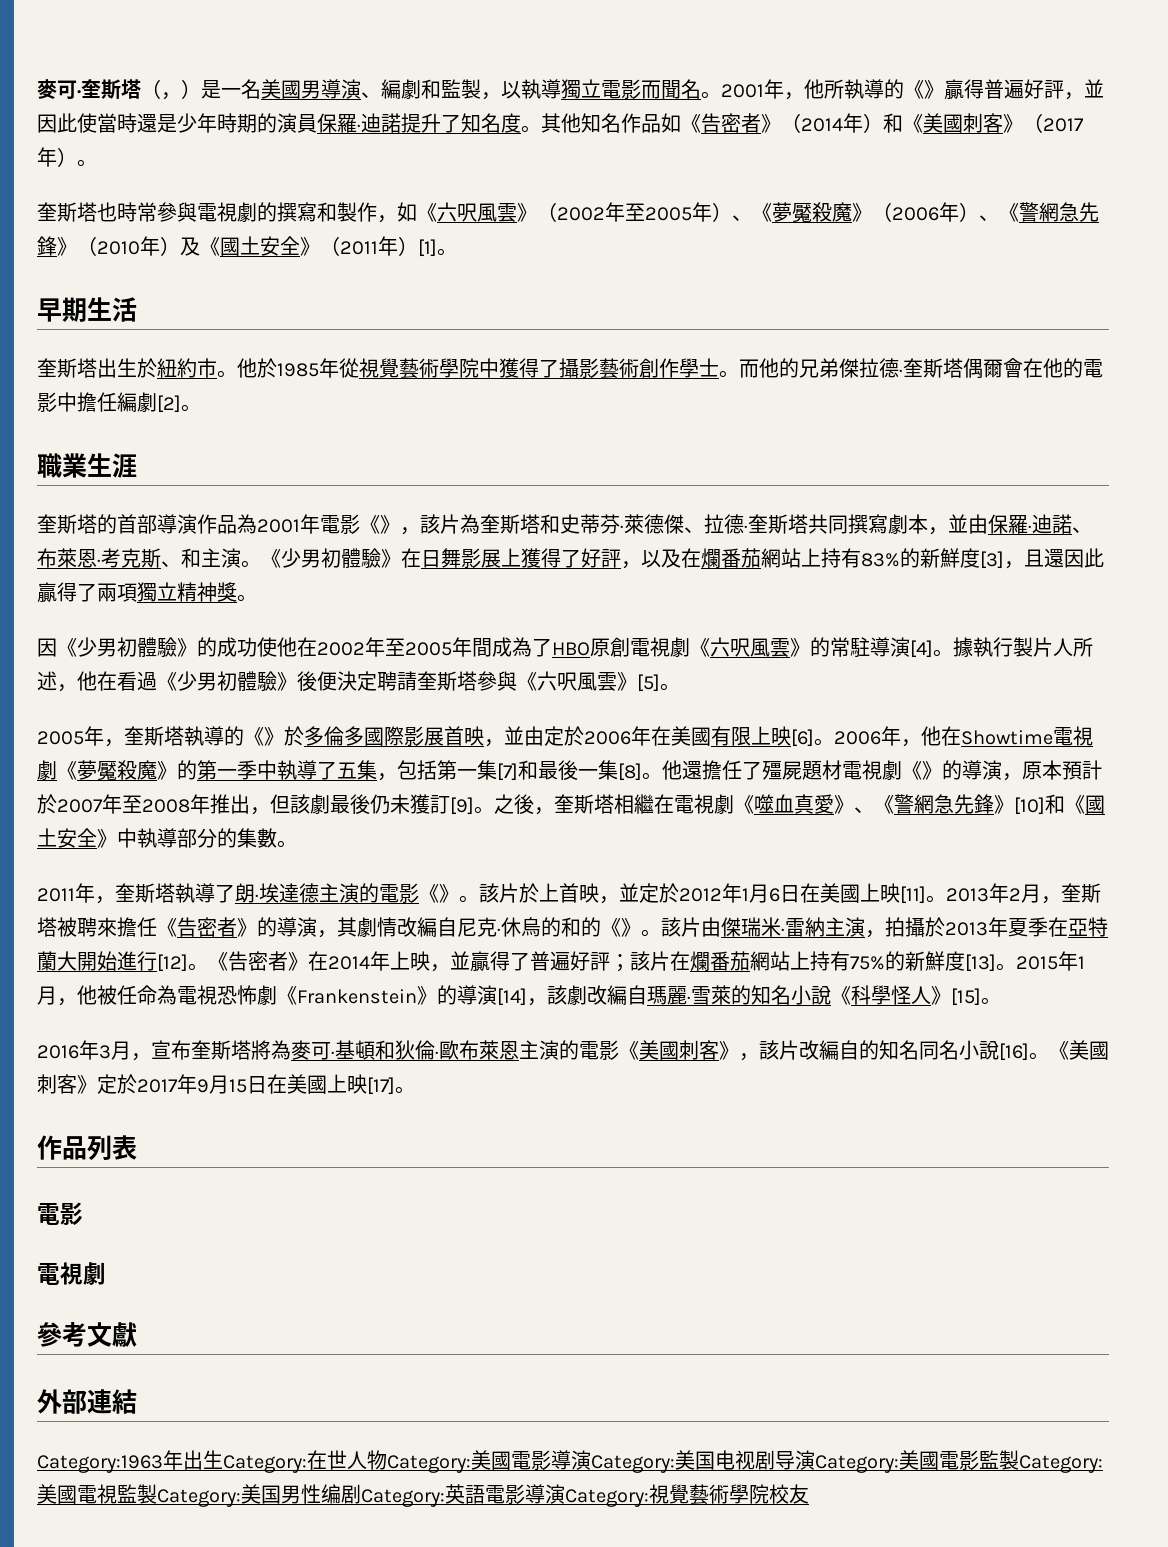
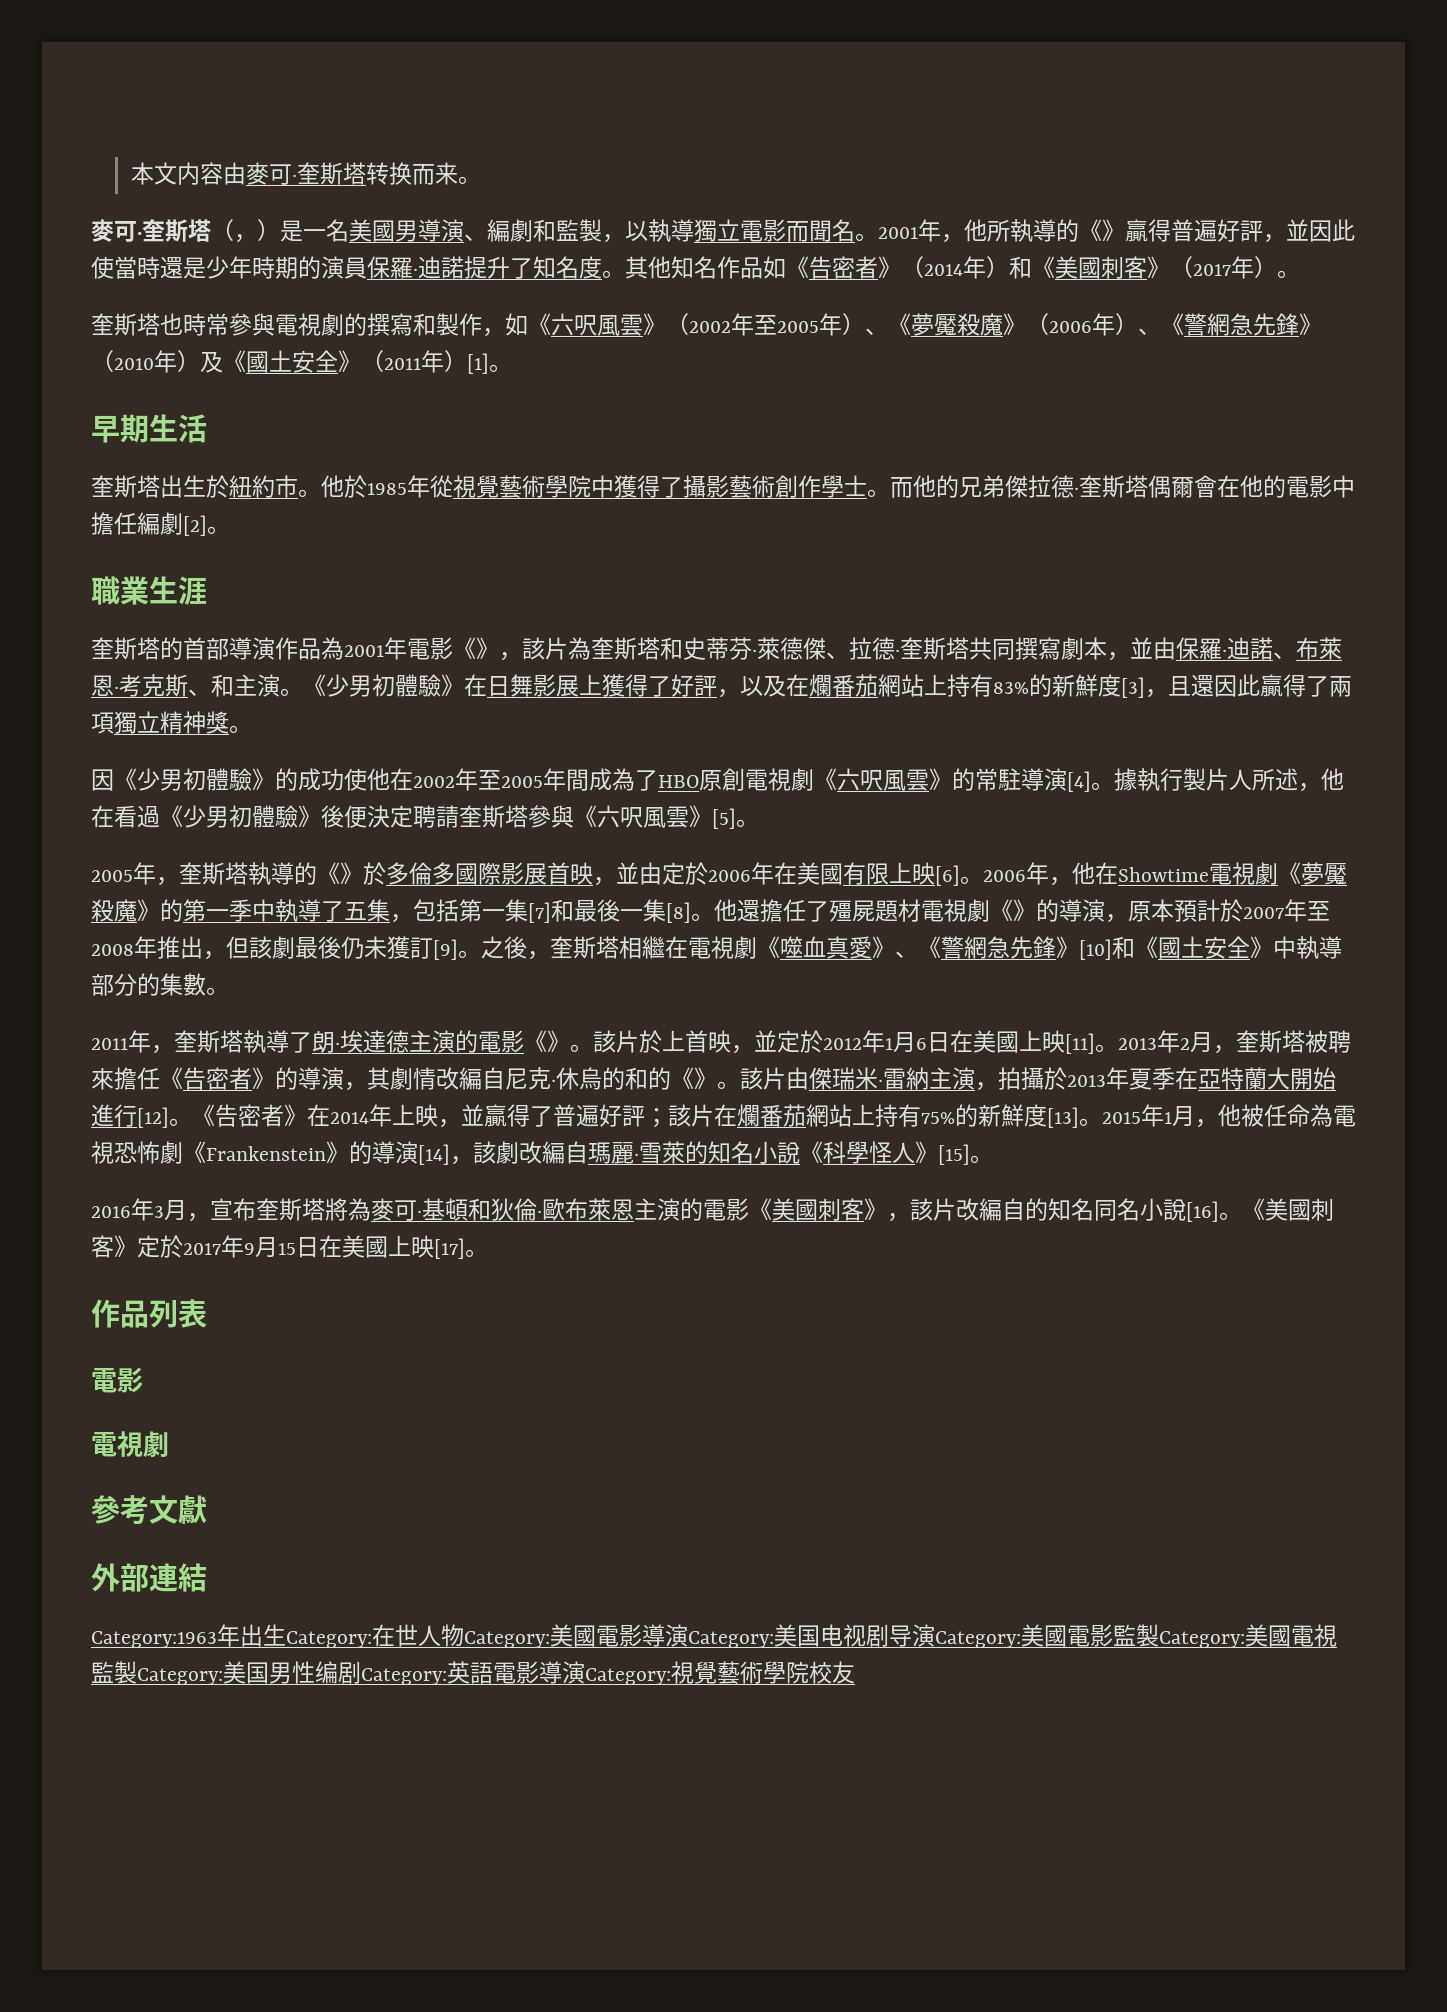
+ 本文内容由麥可·奎斯塔转换而来。

